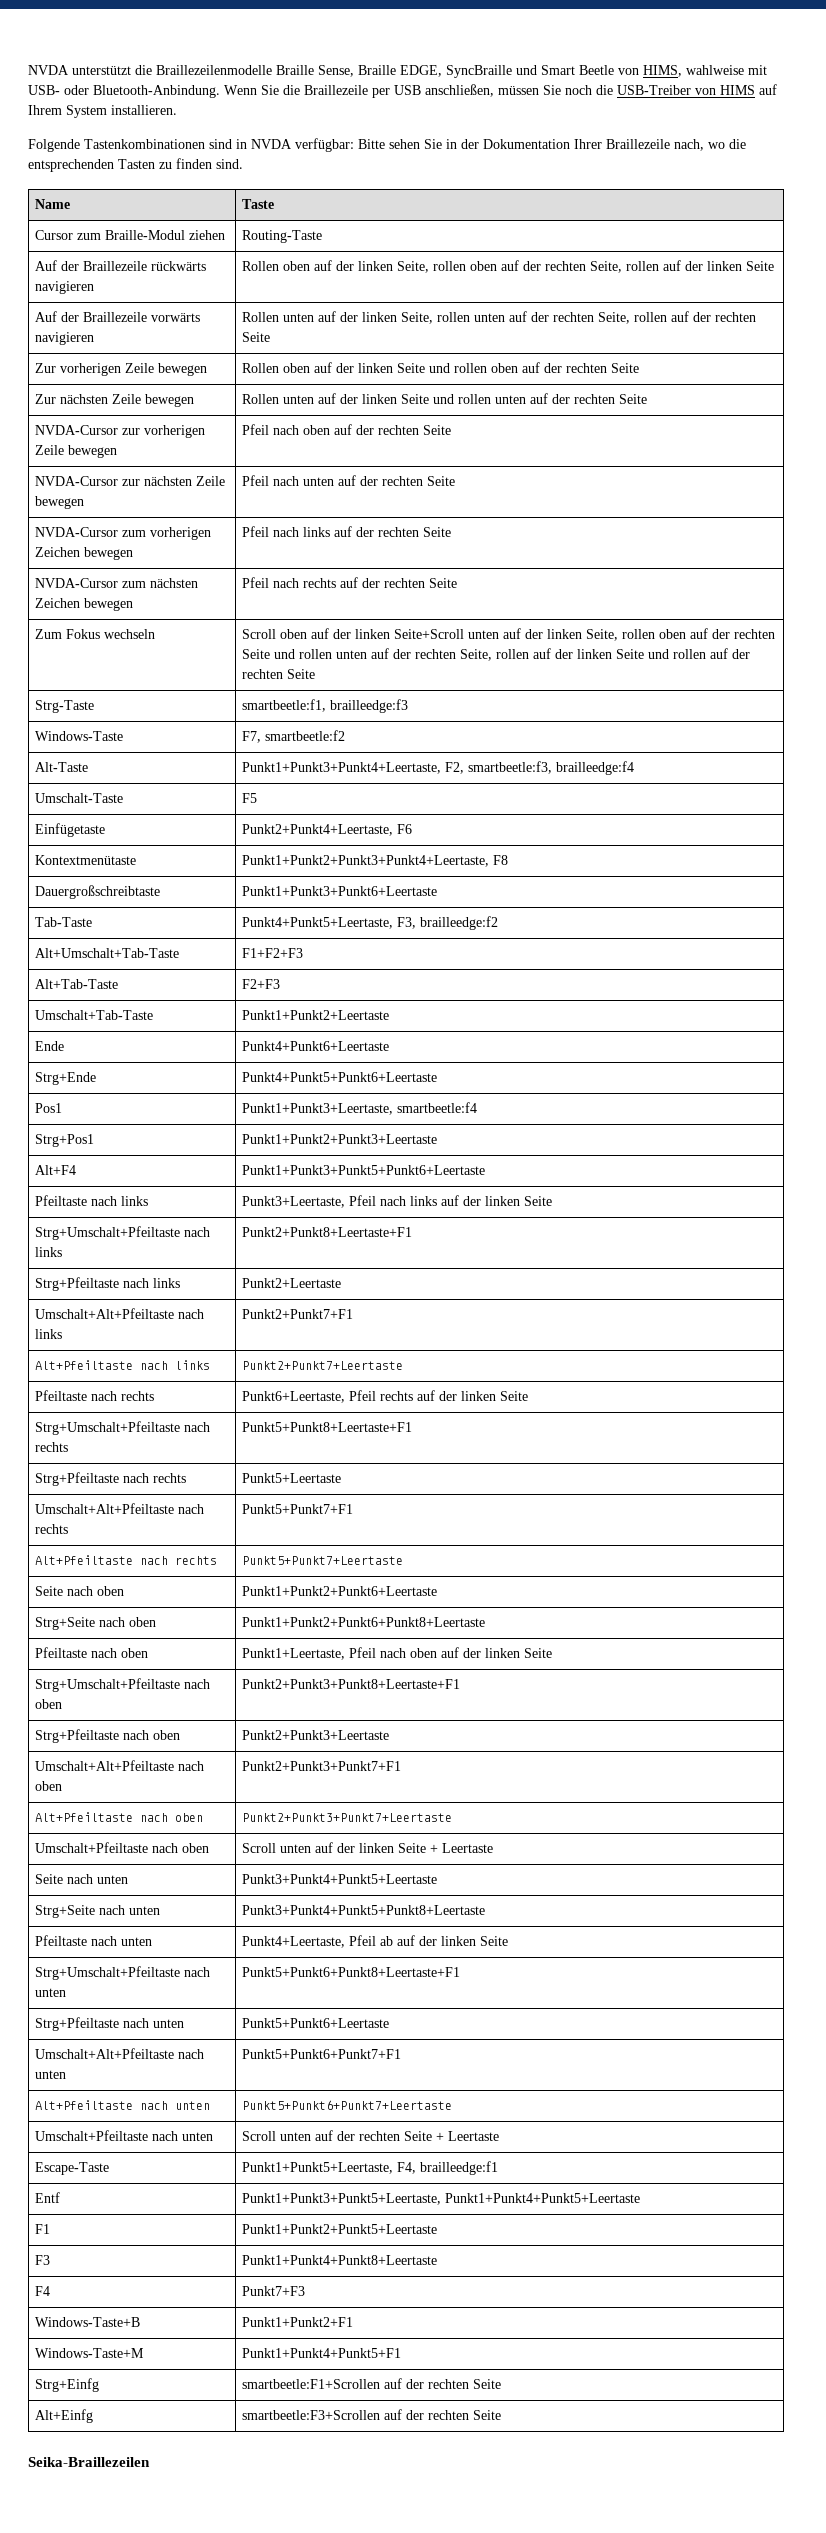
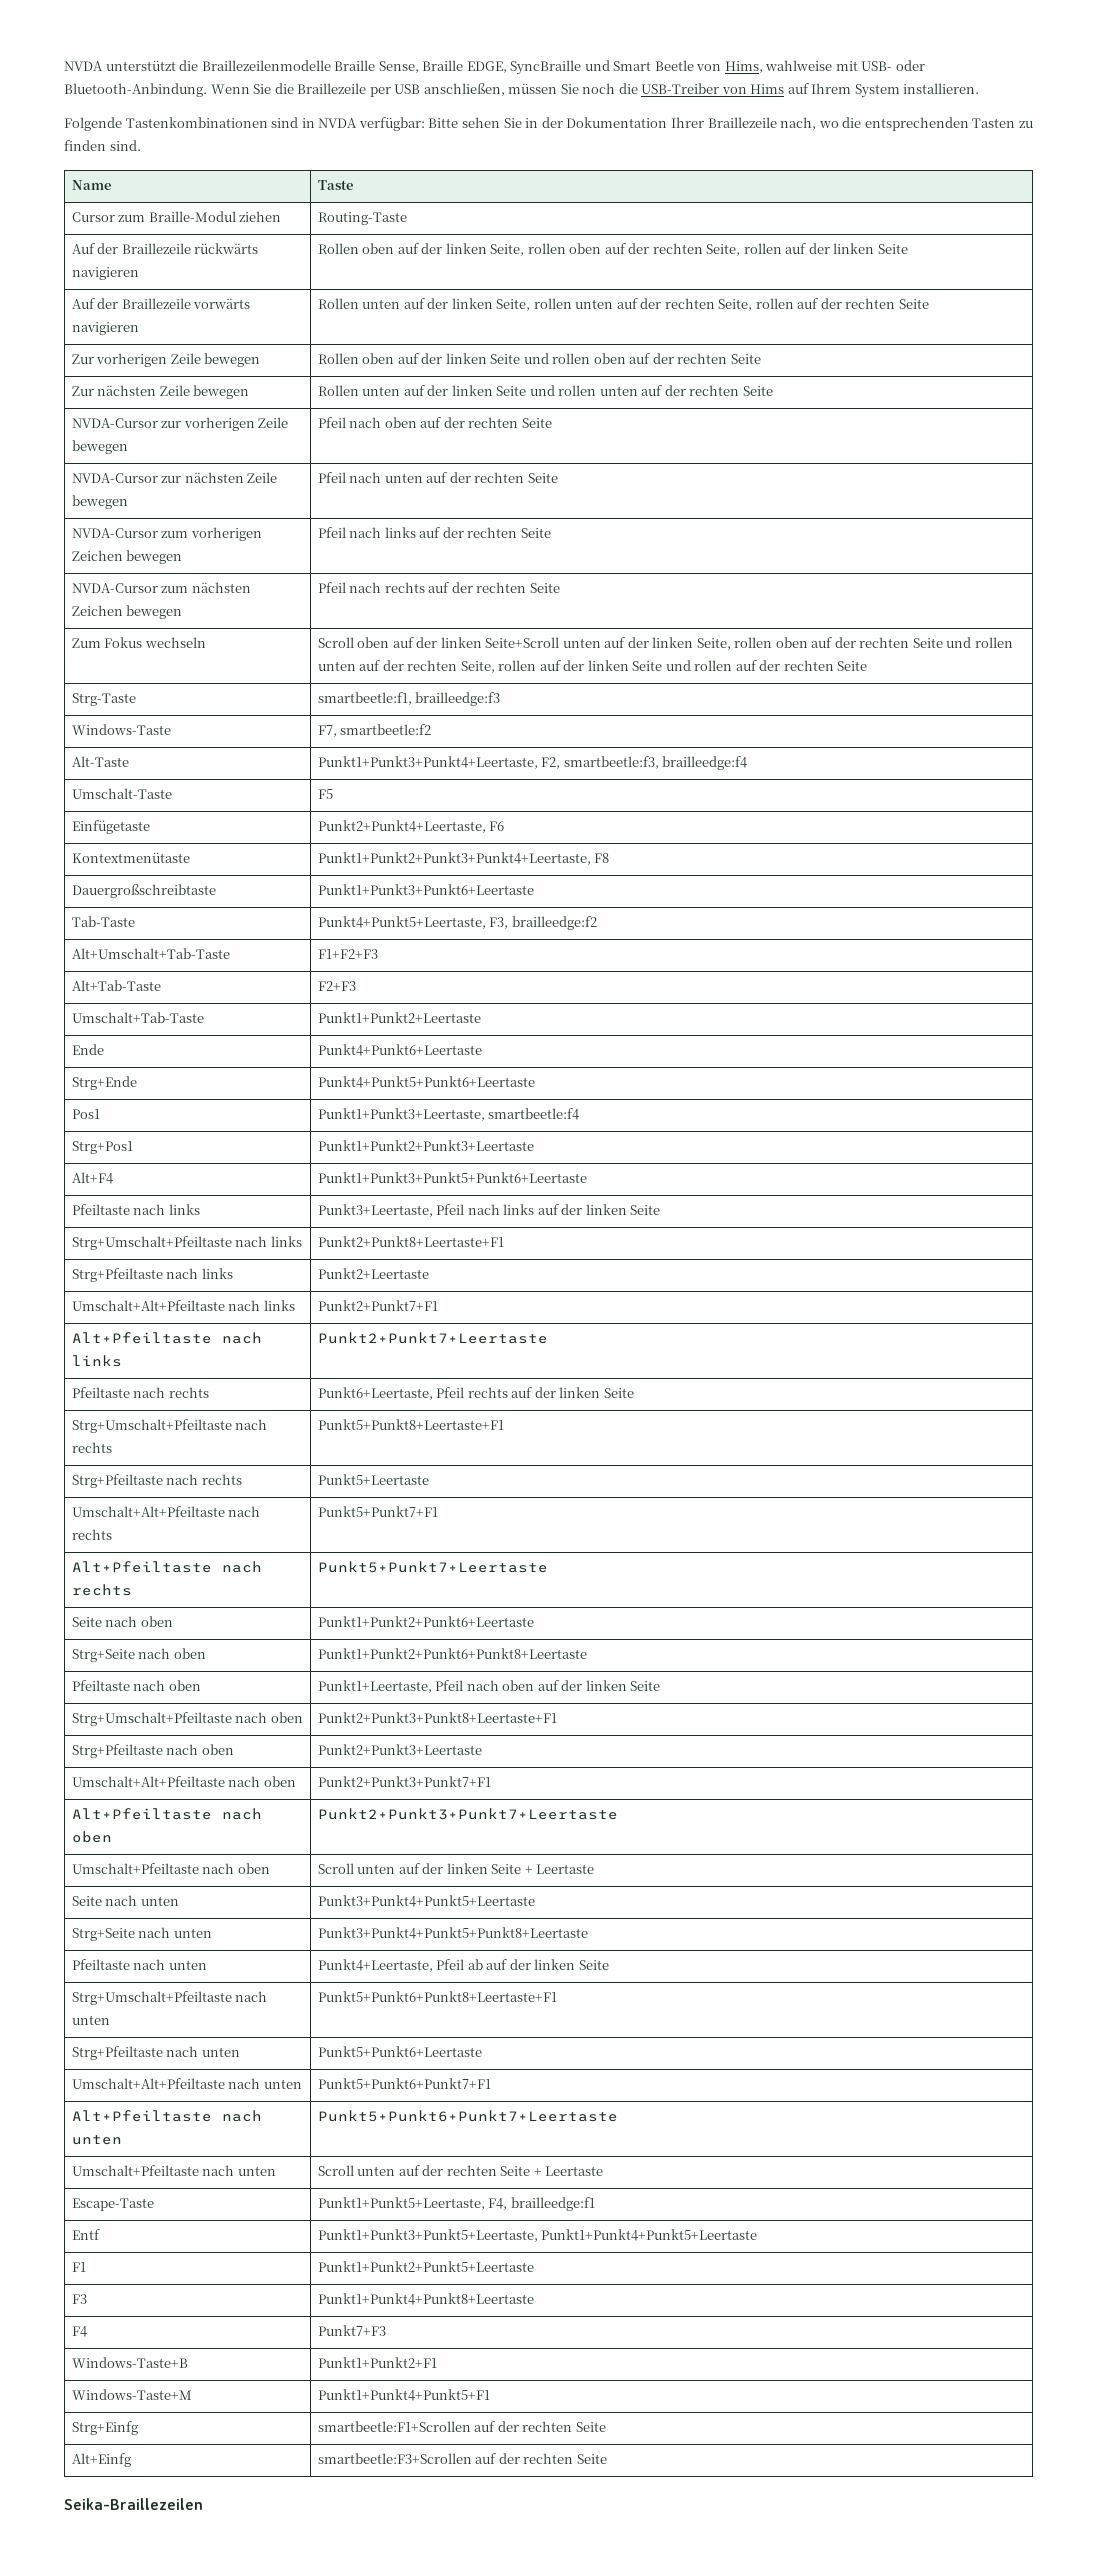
- NVDA unterstützt die Braillezeilenmodelle Braille Sense, Braille EDGE, SyncBraille und Smart Beetle von HIMS, wahlweise mit USB- oder Bluetooth-Anbindung.
+ NVDA unterstützt die Braillezeilenmodelle Braille Sense, Braille EDGE, SyncBraille und Smart Beetle von Hims, wahlweise mit USB- oder Bluetooth-Anbindung.
- Wenn Sie die Braillezeile per USB anschließen, müssen Sie noch die USB-Treiber von HIMS auf Ihrem System installieren.
+ Wenn Sie die Braillezeile per USB anschließen, müssen Sie noch die USB-Treiber von Hims auf Ihrem System installieren.

